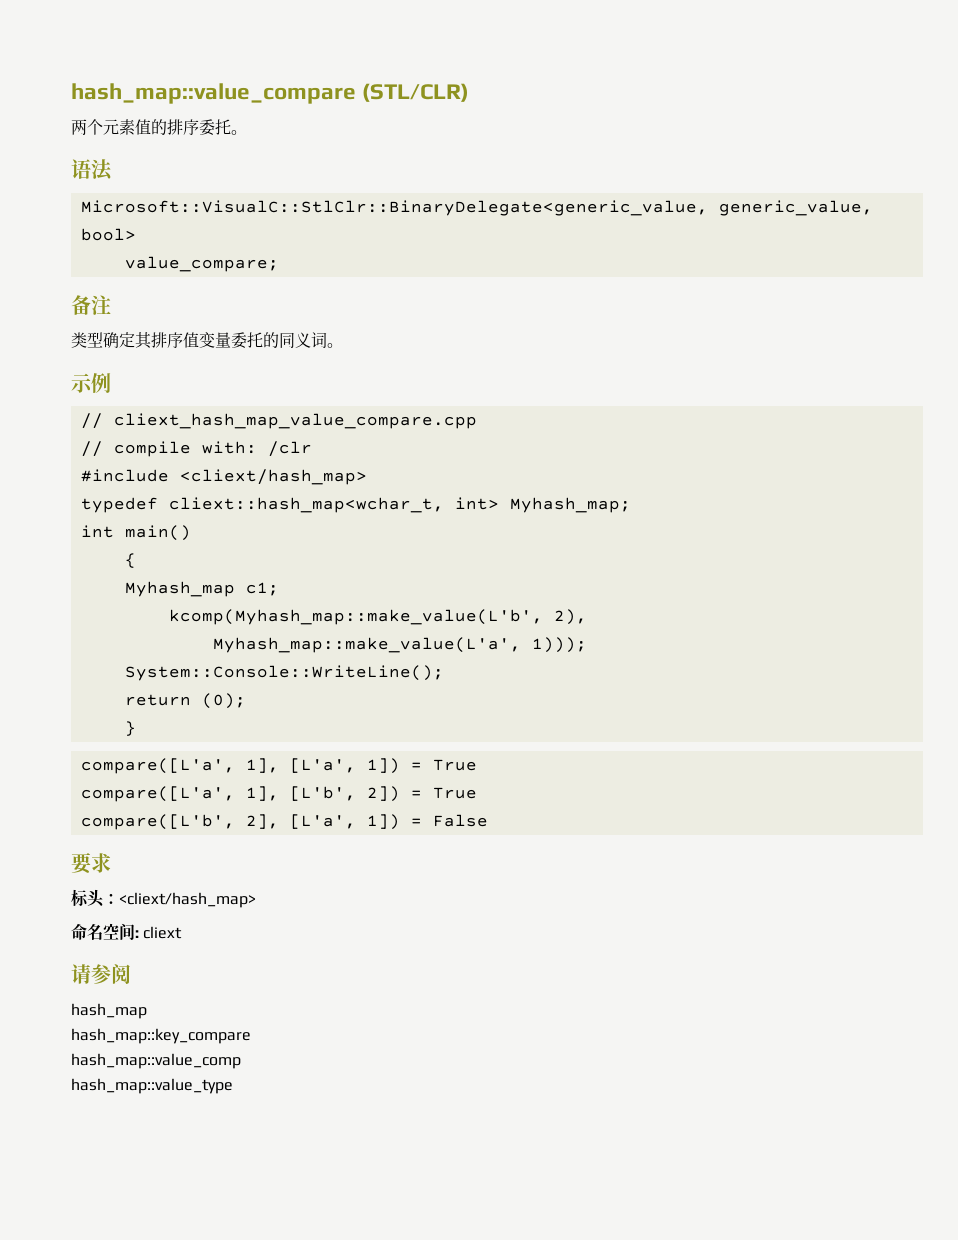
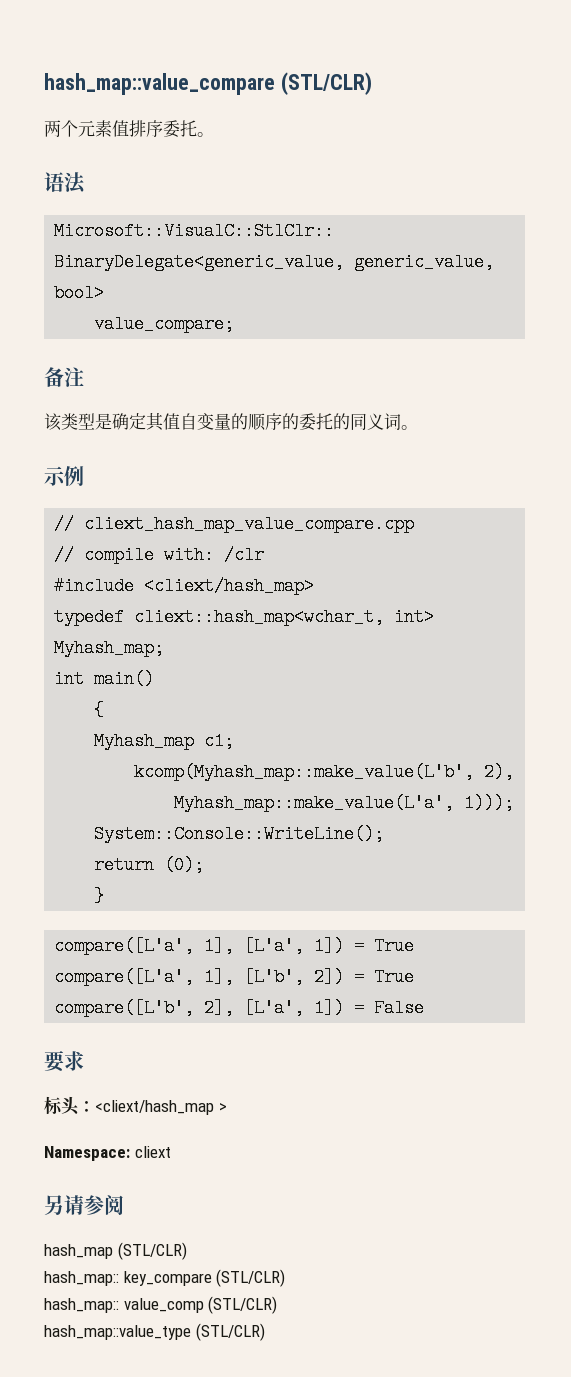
- 两个元素值的排序委托。
+ 两个元素值排序委托。
- 类型确定其排序值变量委托的同义词。
+ 该类型是确定其值自变量的顺序的委托的同义词。
- 标头：<cliext/hash_map>
- 命名空间: cliext
+ 标头：<cliext/hash_map >
+ Namespace: cliext
- 请参阅
+ 另请参阅
- hash_map
- hash_map::key_compare
- hash_map::value_comp
+ hash_map (STL/CLR)
+ hash_map:: key_compare (STL/CLR)
+ hash_map:: value_comp (STL/CLR)
- hash_map::value_type
+ hash_map::value_type (STL/CLR)

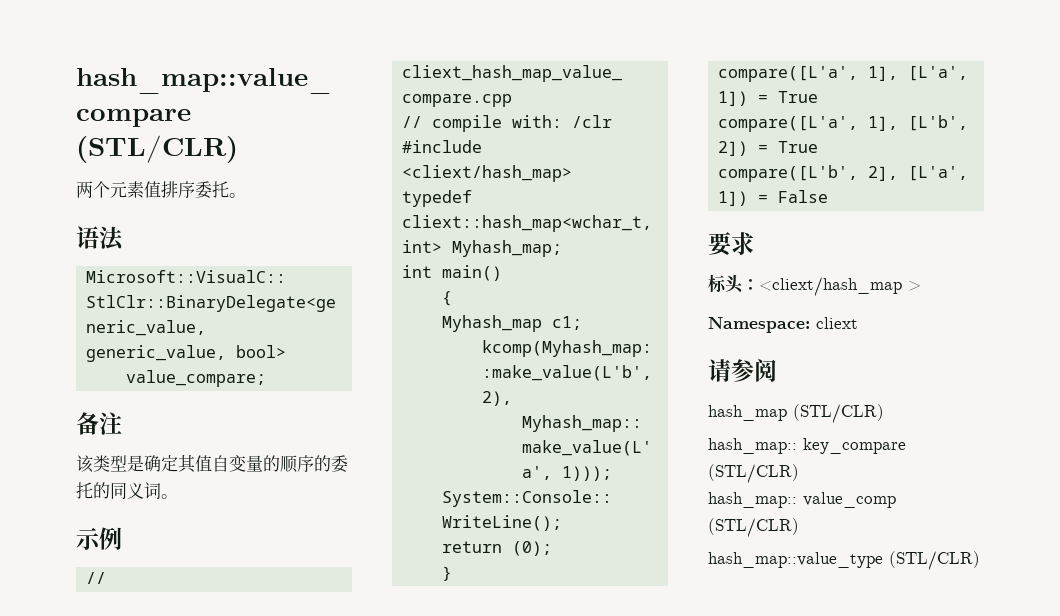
- 另请参阅
+ 请参阅

